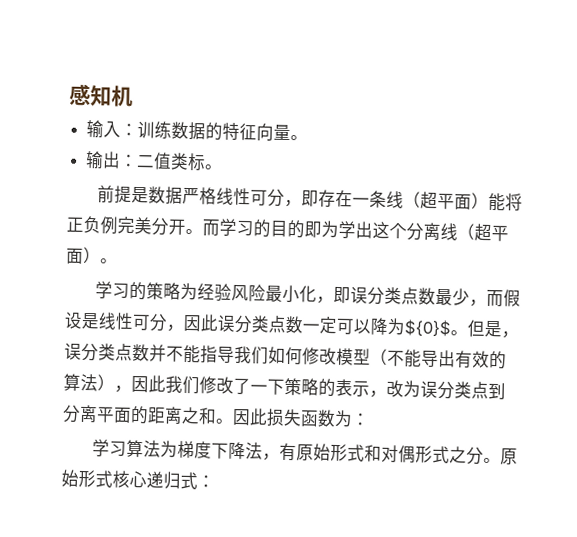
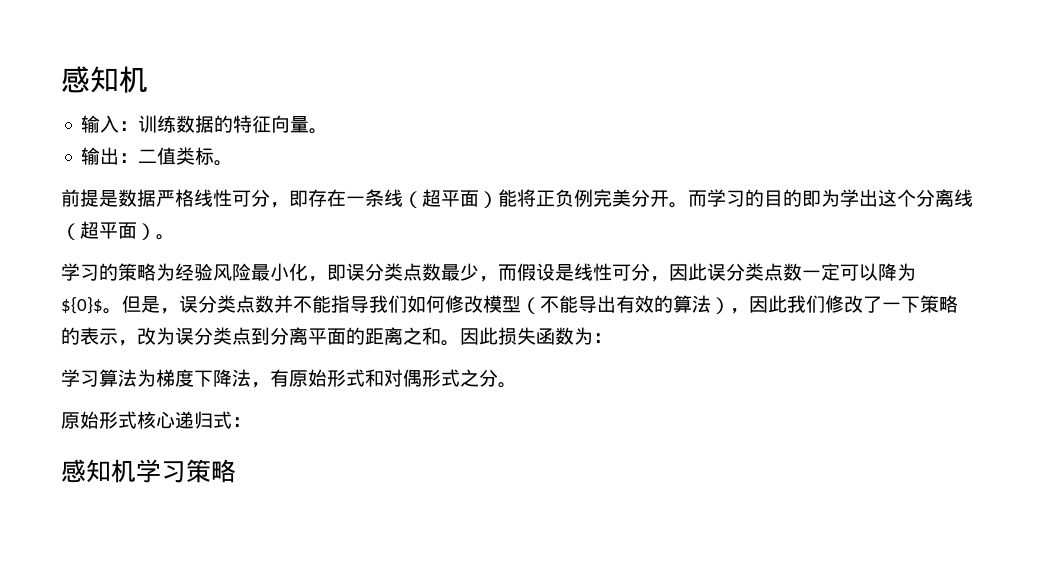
- 学习算法为梯度下降法，有原始形式和对偶形式之分。原始形式核心递归式：
+ 学习算法为梯度下降法，有原始形式和对偶形式之分。
+ 原始形式核心递归式：
+ 感知机学习策略

